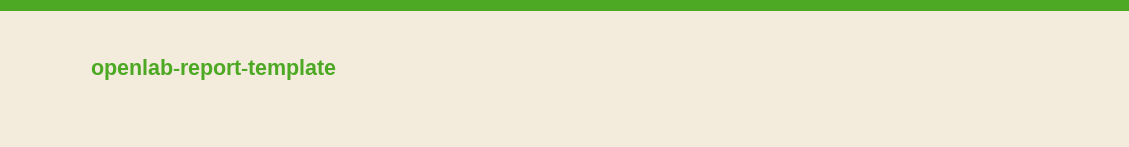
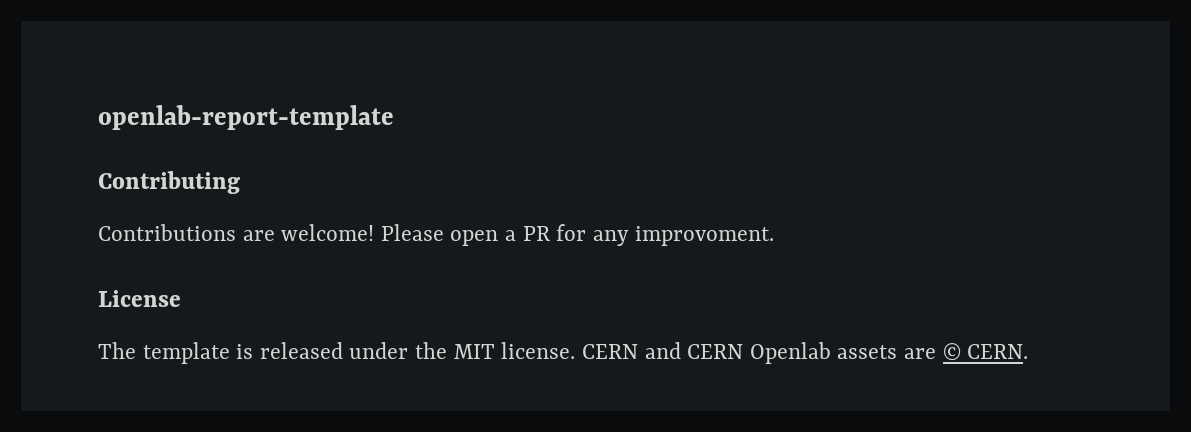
+ Contributing
+ Contributions are welcome! Please open a PR for any improvoment.
+ License
+ The template is released under the MIT license. CERN and CERN Openlab assets are © CERN.

